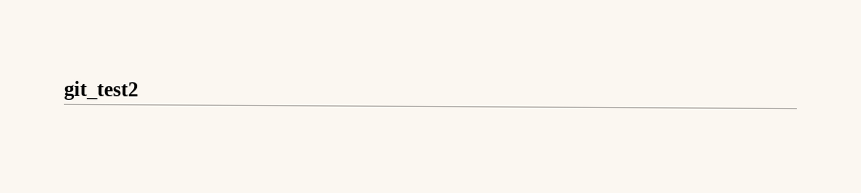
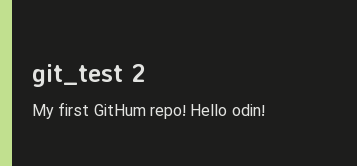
- git_test2
+ git_test 2
+ My first GitHum repo! Hello odin!

